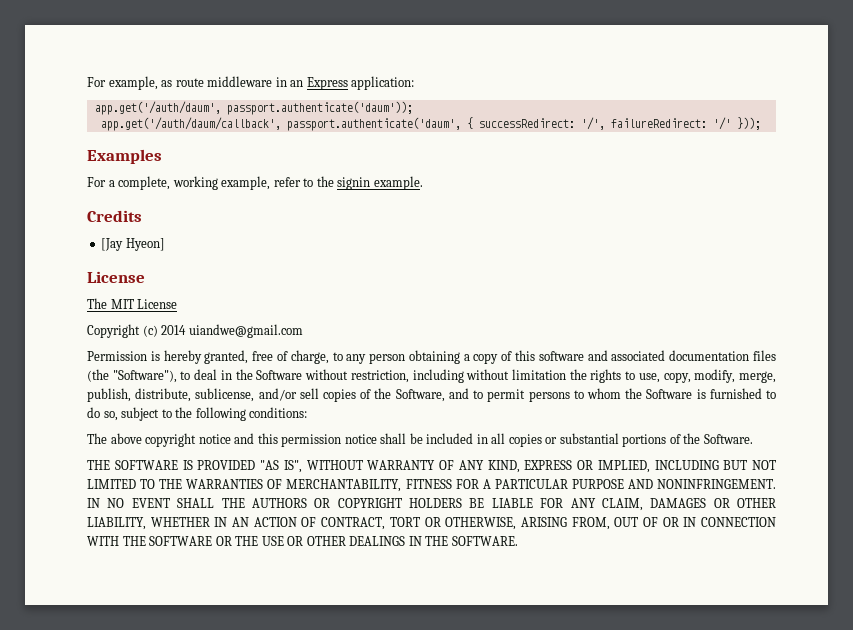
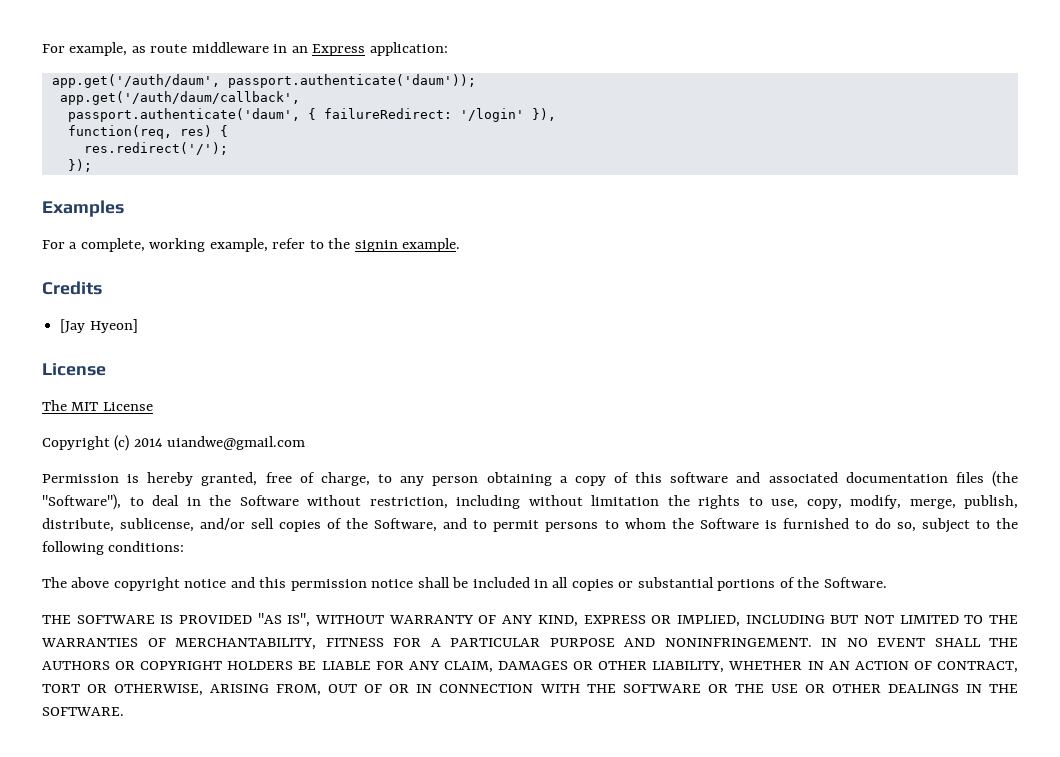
- app.get('/auth/daum/callback', passport.authenticate('daum', { successRedirect: '/', failureRedirect: '/' }));
+ app.get('/auth/daum/callback',
+ passport.authenticate('daum', { failureRedirect: '/login' }),
+ function(req, res) {
+ res.redirect('/');
+ });

